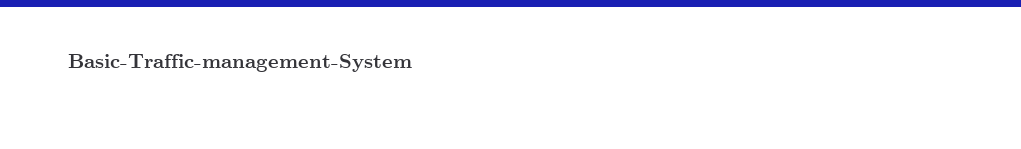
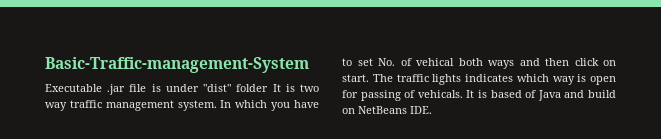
+ Executable .jar file is under "dist" folder It is two way traffic management system. In which you have to set No. of vehical both ways and then click on start. The traffic lights indicates which way is open for passing of vehicals. It is based of Java and build on NetBeans IDE.

